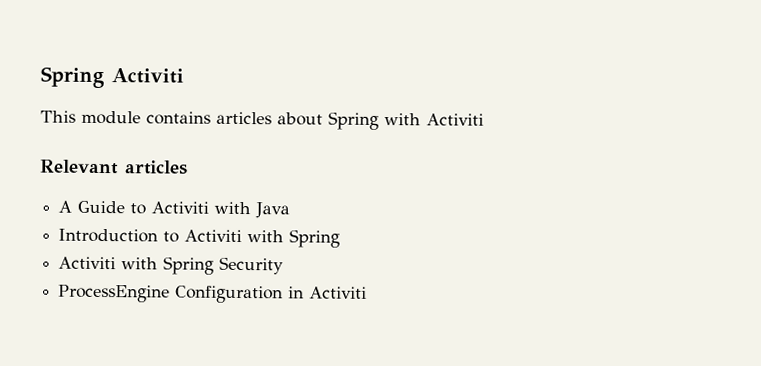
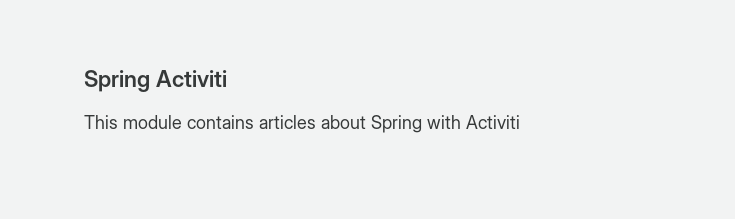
- Relevant articles
- A Guide to Activiti with Java
- Introduction to Activiti with Spring
- Activiti with Spring Security
- ProcessEngine Configuration in Activiti

